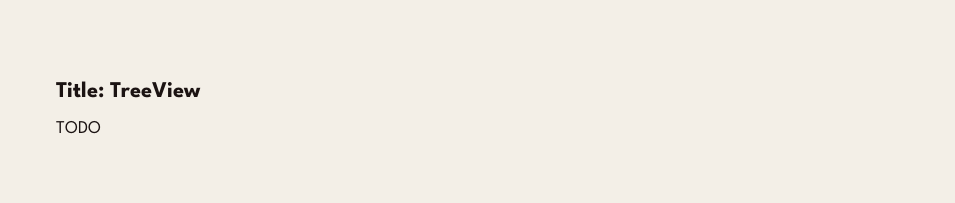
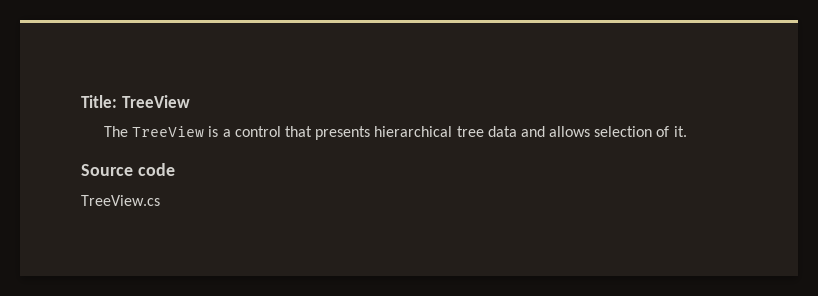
- TODO
+ The TreeView is a control that presents hierarchical tree data and allows selection of it.
+ Source code
+ TreeView.cs

